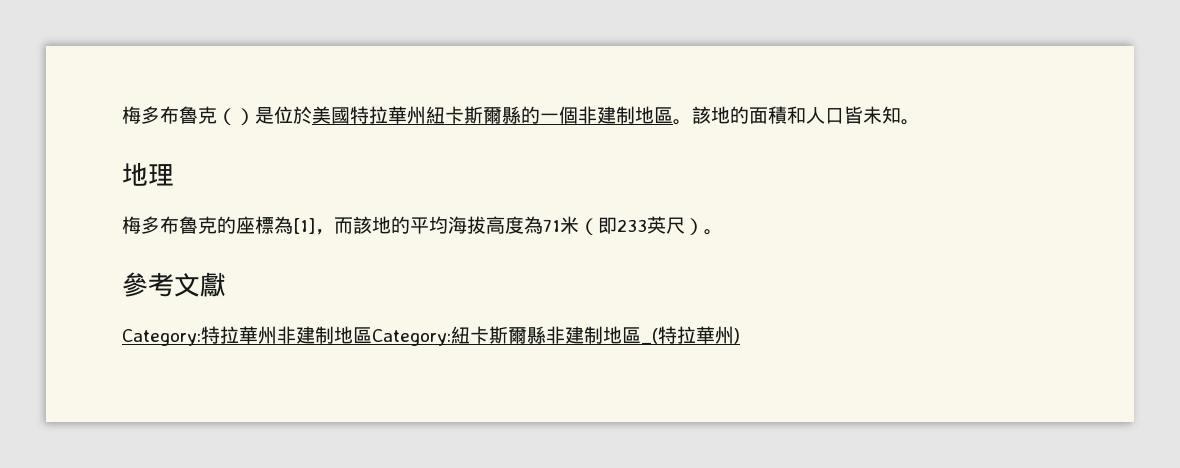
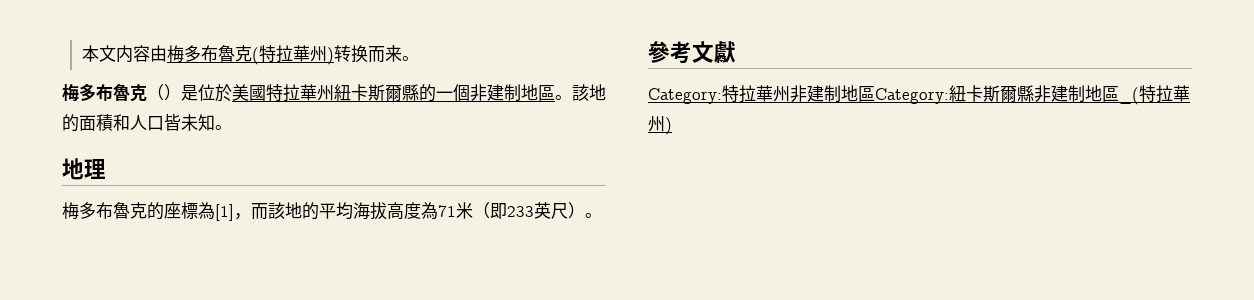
+ 本文内容由梅多布魯克(特拉華州)转换而来。

